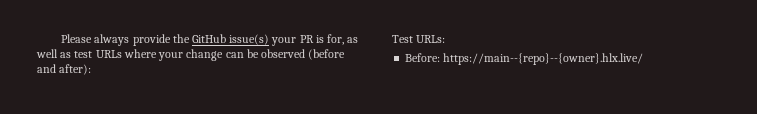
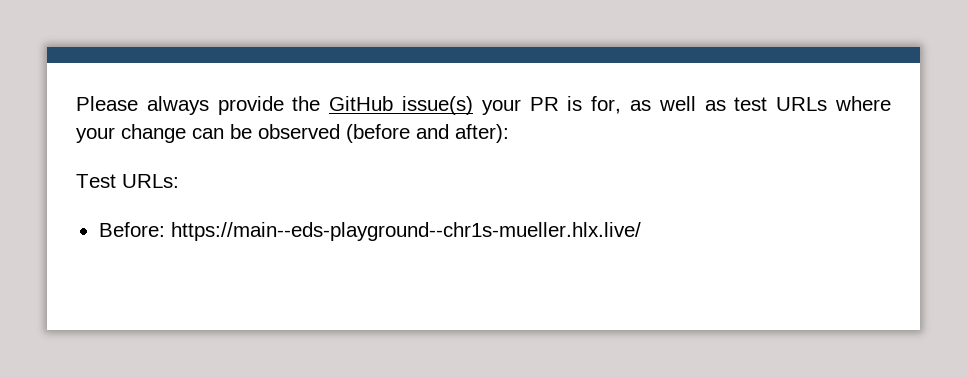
- Before: https://main--{repo}--{owner}.hlx.live/
+ Before: https://main--eds-playground--chr1s-mueller.hlx.live/

